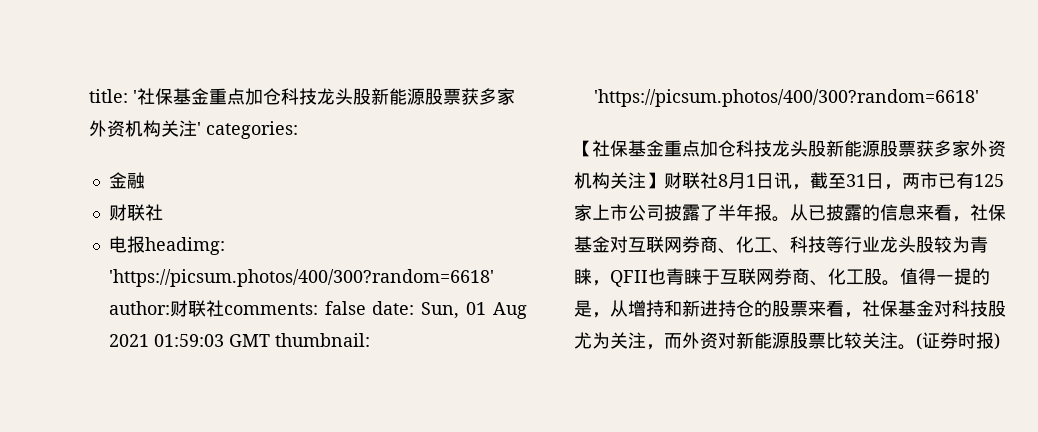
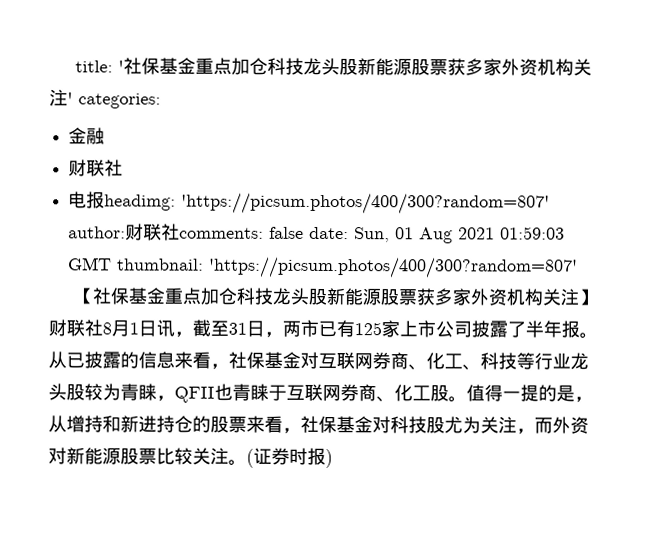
- 电报headimg: 'https://picsum.photos/400/300?random=6618' author:财联社comments: false date: Sun, 01 Aug 2021 01:59:03 GMT thumbnail: 'https://picsum.photos/400/300?random=6618'
+ 电报headimg: 'https://picsum.photos/400/300?random=807' author:财联社comments: false date: Sun, 01 Aug 2021 01:59:03 GMT thumbnail: 'https://picsum.photos/400/300?random=807'

